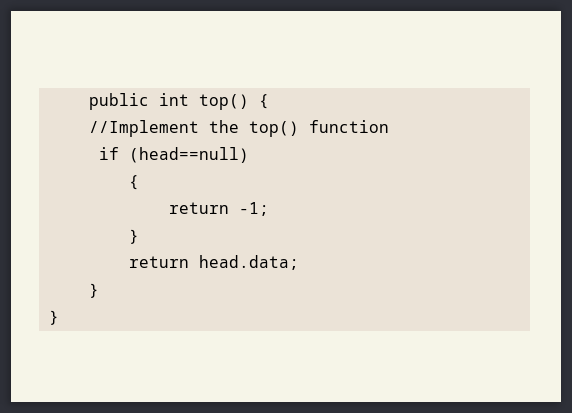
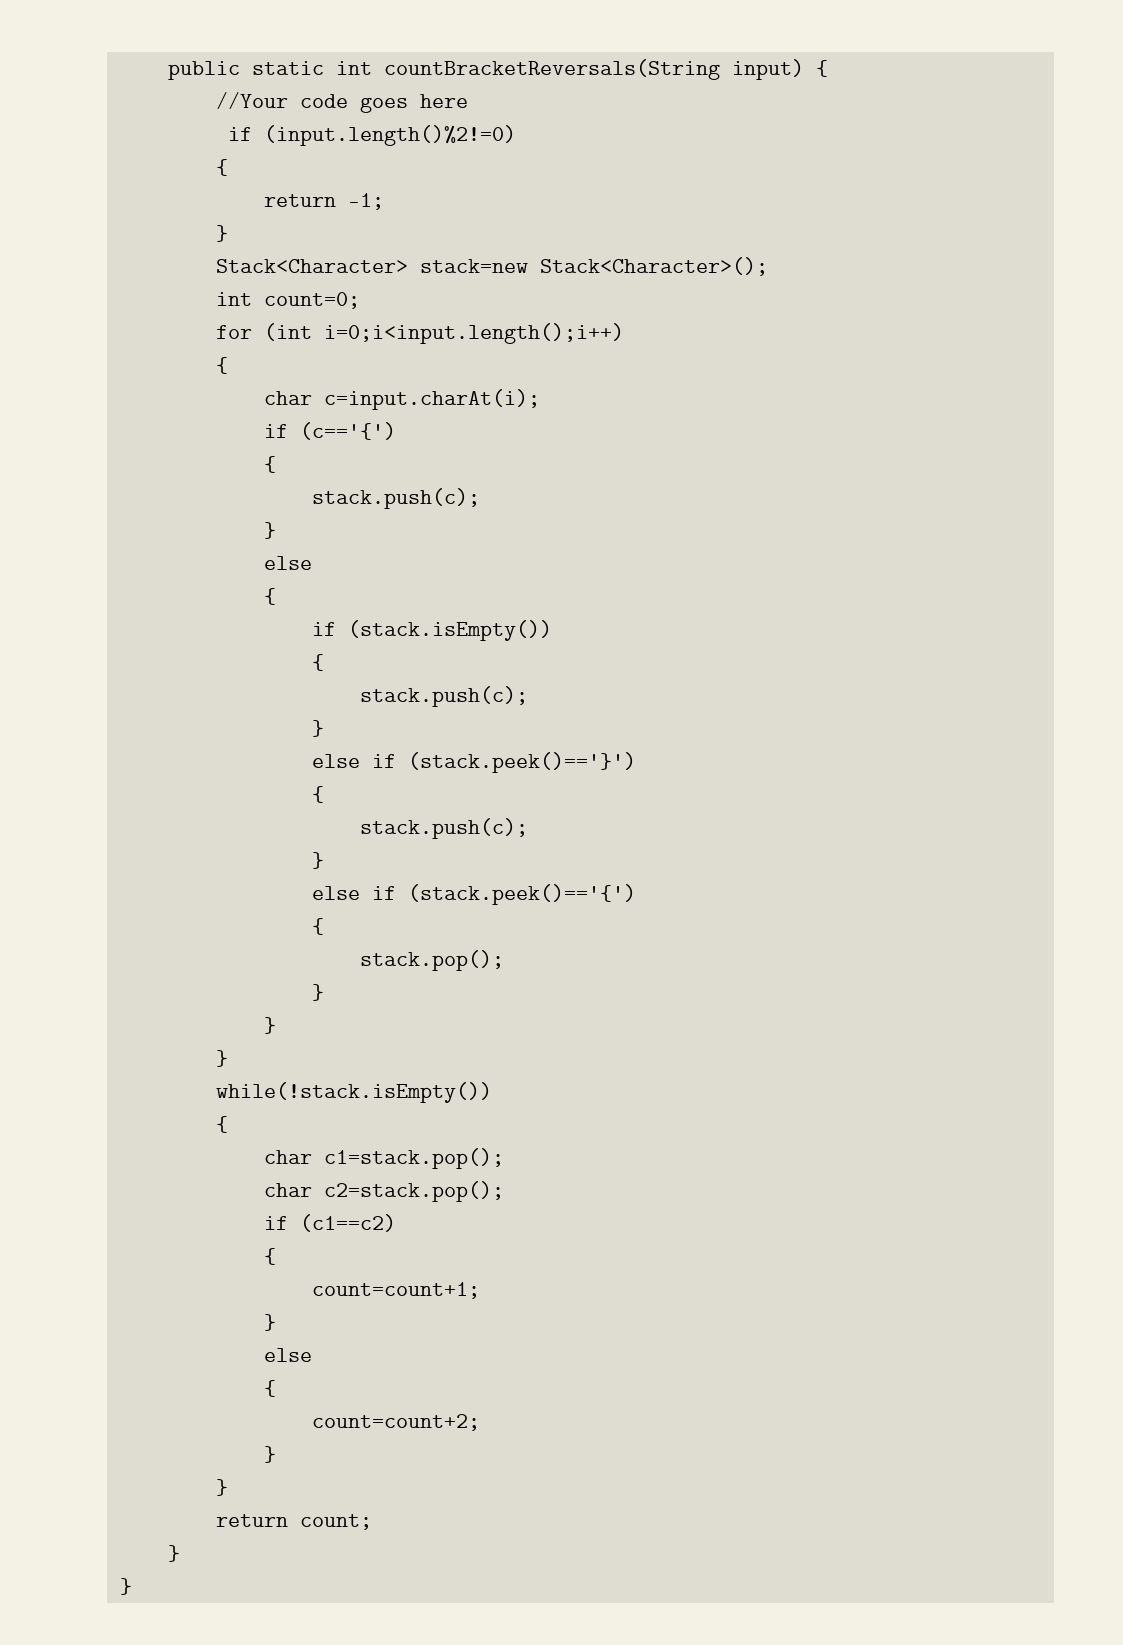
- public int top() {
- //Implement the top() function
- if (head==null)
+ public static int countBracketReversals(String input) {
+ //Your code goes here
+ if (input.length()%2!=0)
- return head.data;
+ Stack<Character> stack=new Stack<Character>();
+ int count=0;
+ for (int i=0;i<input.length();i++)
+ {
+ char c=input.charAt(i);
+ if (c=='{')
+ {
+ stack.push(c);
+ }
+ else
+ {
+ if (stack.isEmpty())
+ {
+ stack.push(c);
+ }
+ else if (stack.peek()=='}')
+ {
+ stack.push(c);
+ }
+ else if (stack.peek()=='{')
+ {
+ stack.pop();
+ }
+ }
+ }
+ while(!stack.isEmpty())
+ {
+ char c1=stack.pop();
+ char c2=stack.pop();
+ if (c1==c2)
+ {
+ count=count+1;
+ }
+ else
+ {
+ count=count+2;
+ }
+ }
+ return count;

